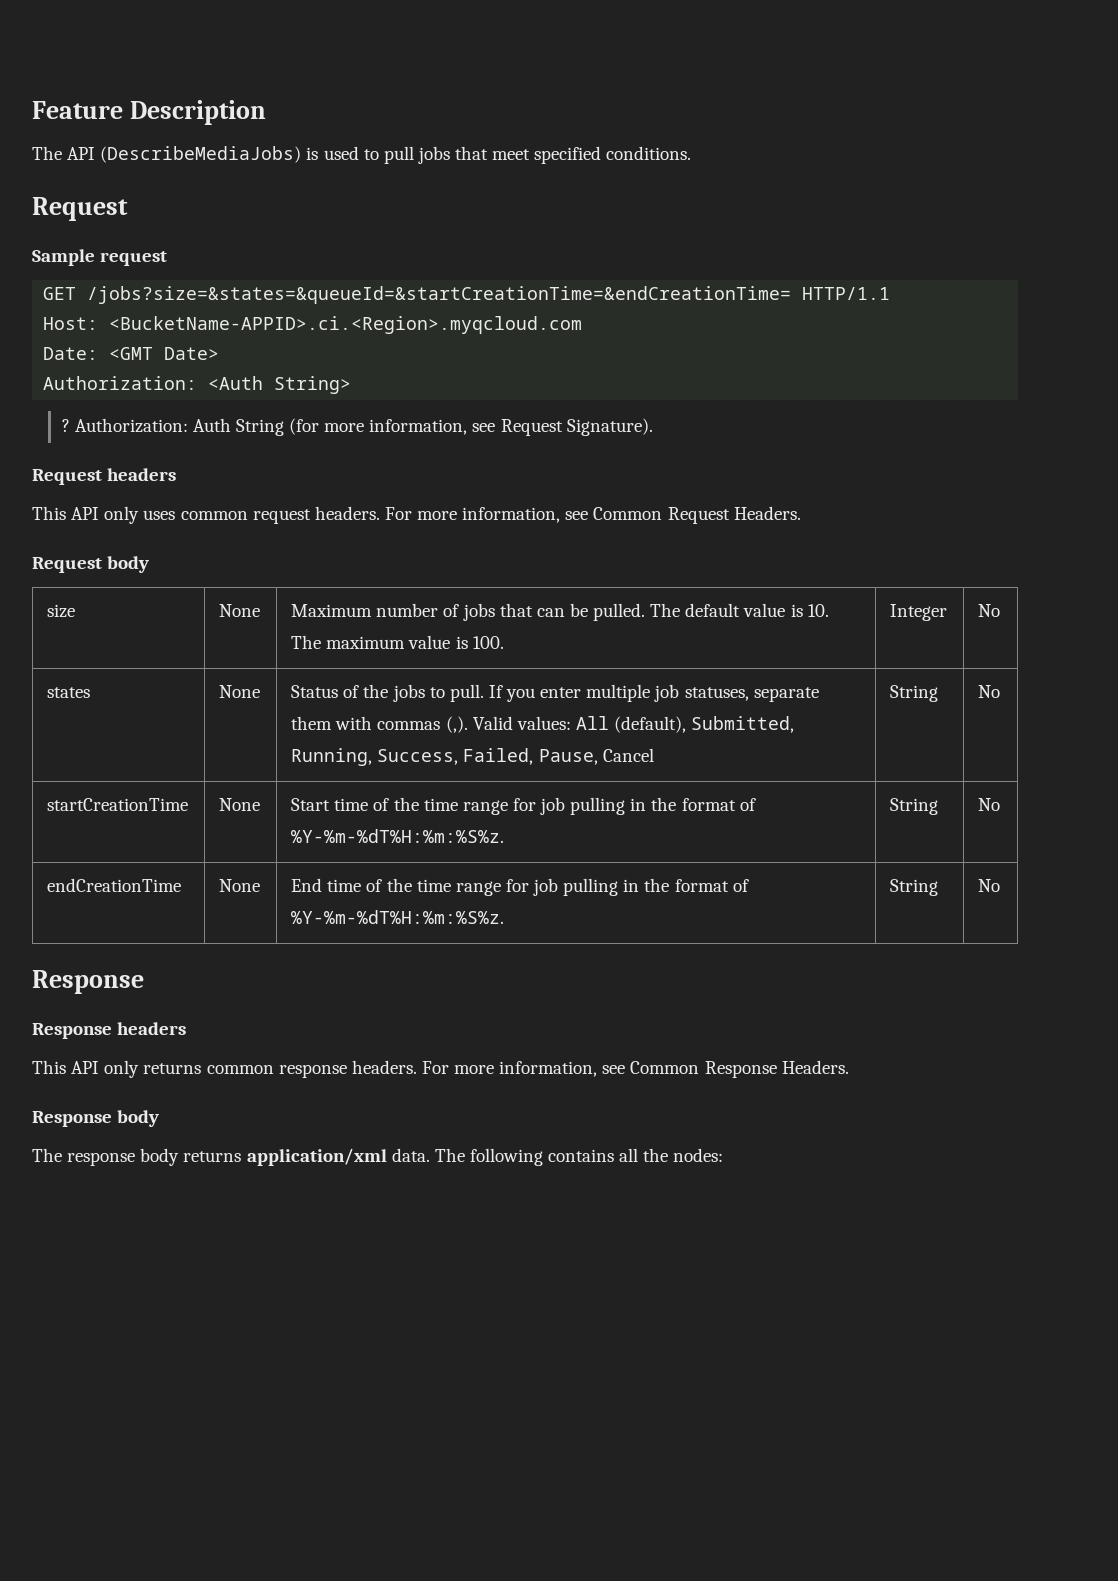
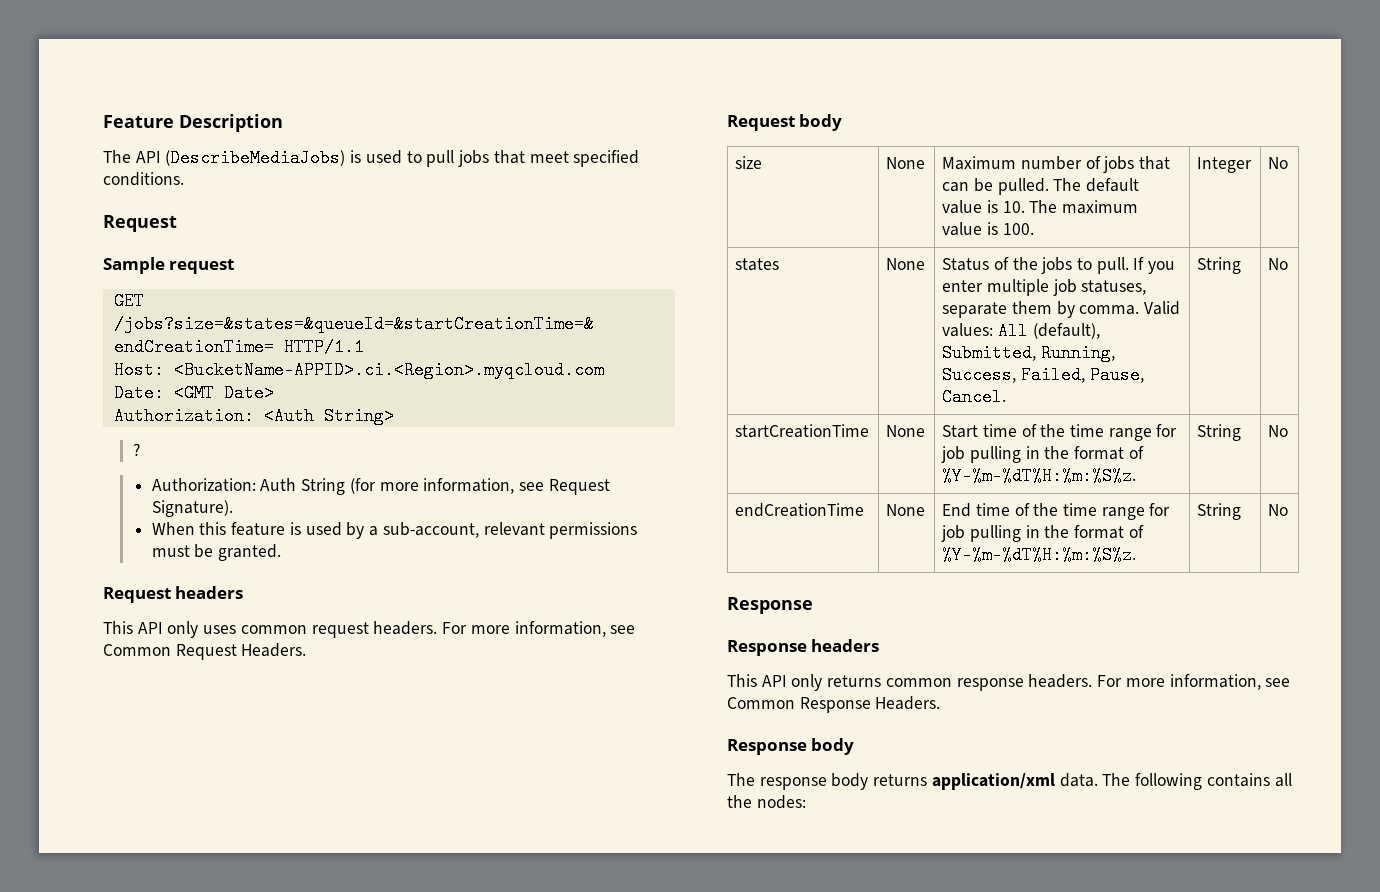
- ? Authorization: Auth String (for more information, see Request Signature).
+ ?
+ Authorization: Auth String (for more information, see Request Signature).
+ When this feature is used by a sub-account, relevant permissions must be granted.
- states | None | Status of the jobs to pull. If you enter multiple job statuses, separate them with commas (,). Valid values: All (default), Submitted, Running, Success, Failed, Pause, Cancel | String | No
+ states | None | Status of the jobs to pull. If you enter multiple job statuses, separate them by comma. Valid values: All (default), Submitted, Running, Success, Failed, Pause, Cancel. | String | No

